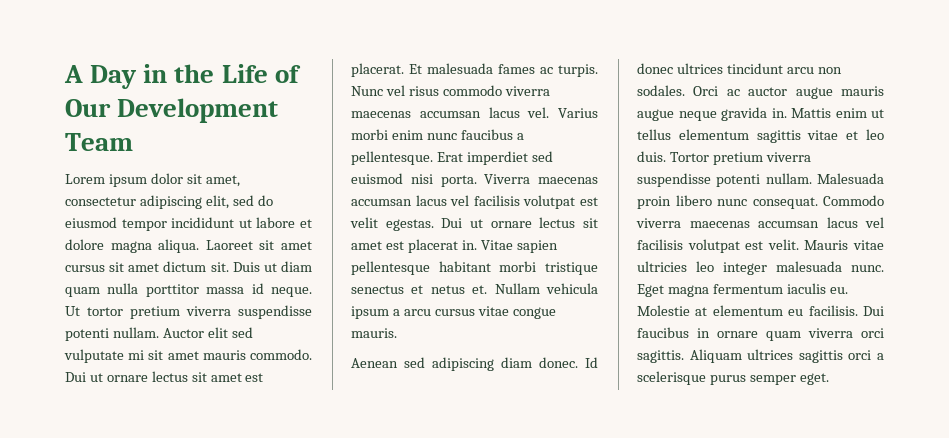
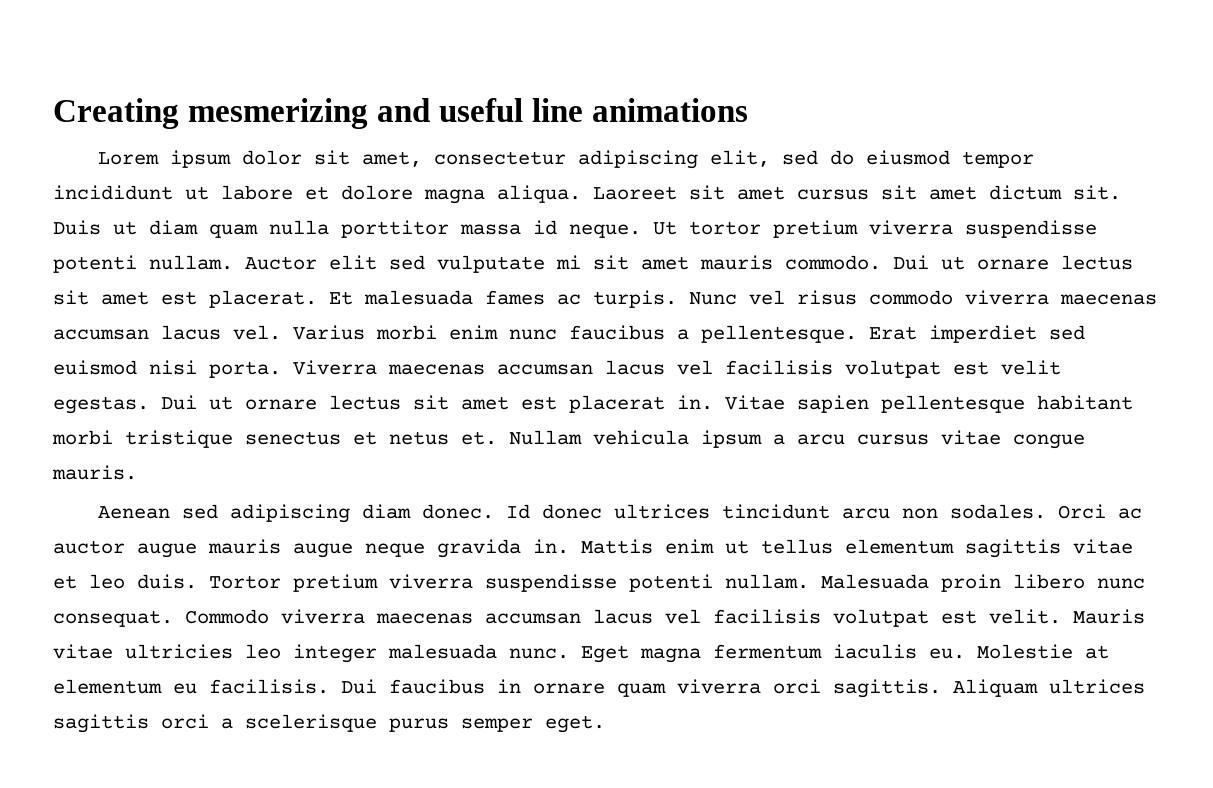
- A Day in the Life of Our Development Team
+ Creating mesmerizing and useful line animations

